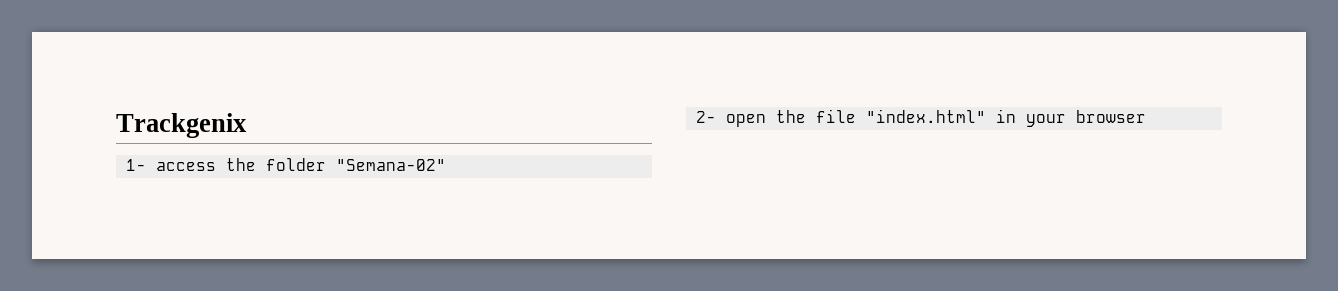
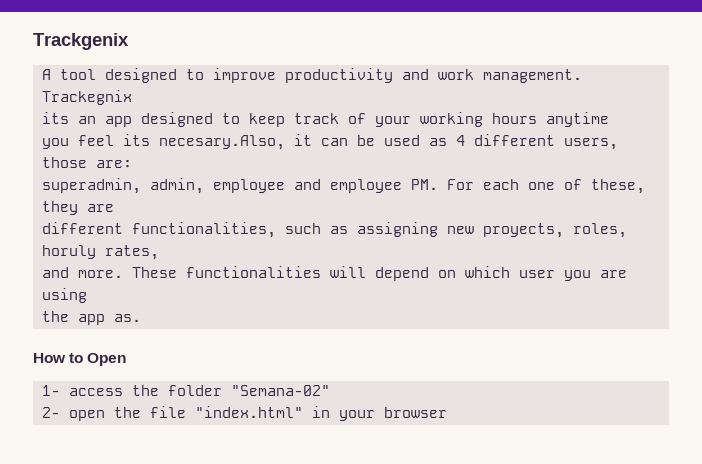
+ A tool designed to improve productivity and work management. Trackegnix
+ its an app designed to keep track of your working hours anytime
+ you feel its necesary.Also, it can be used as 4 different users, those are:
+ superadmin, admin, employee and employee PM. For each one of these, they are
+ different functionalities, such as assigning new proyects, roles, horuly rates,
+ and more. These functionalities will depend on which user you are using
+ the app as.
+ How to Open

